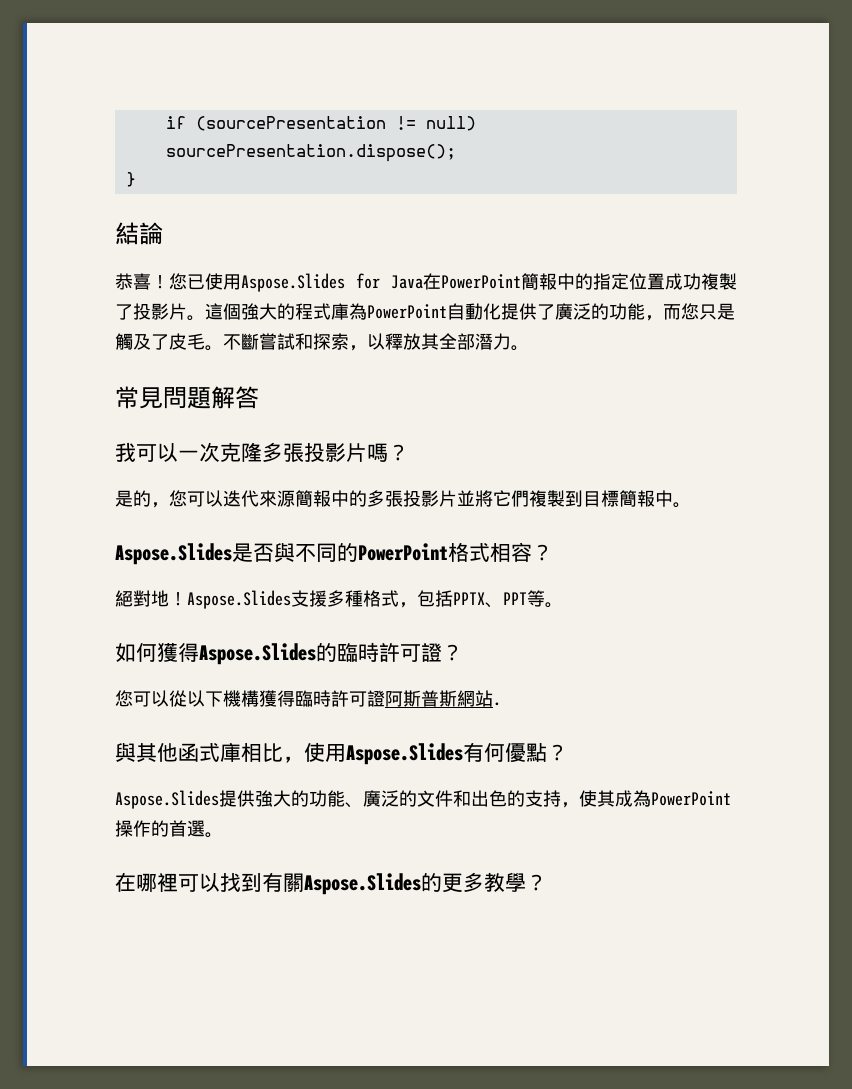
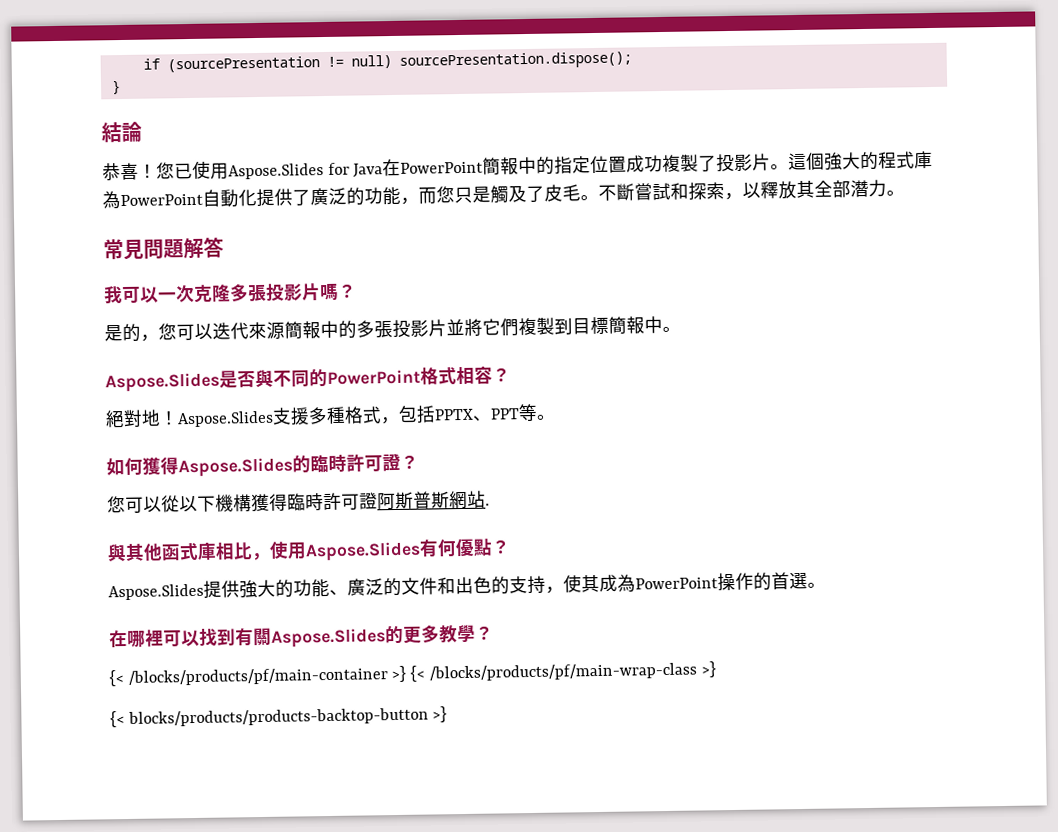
+ {< /blocks/products/pf/main-container >} {< /blocks/products/pf/main-wrap-class >}
+ {< blocks/products/products-backtop-button >}

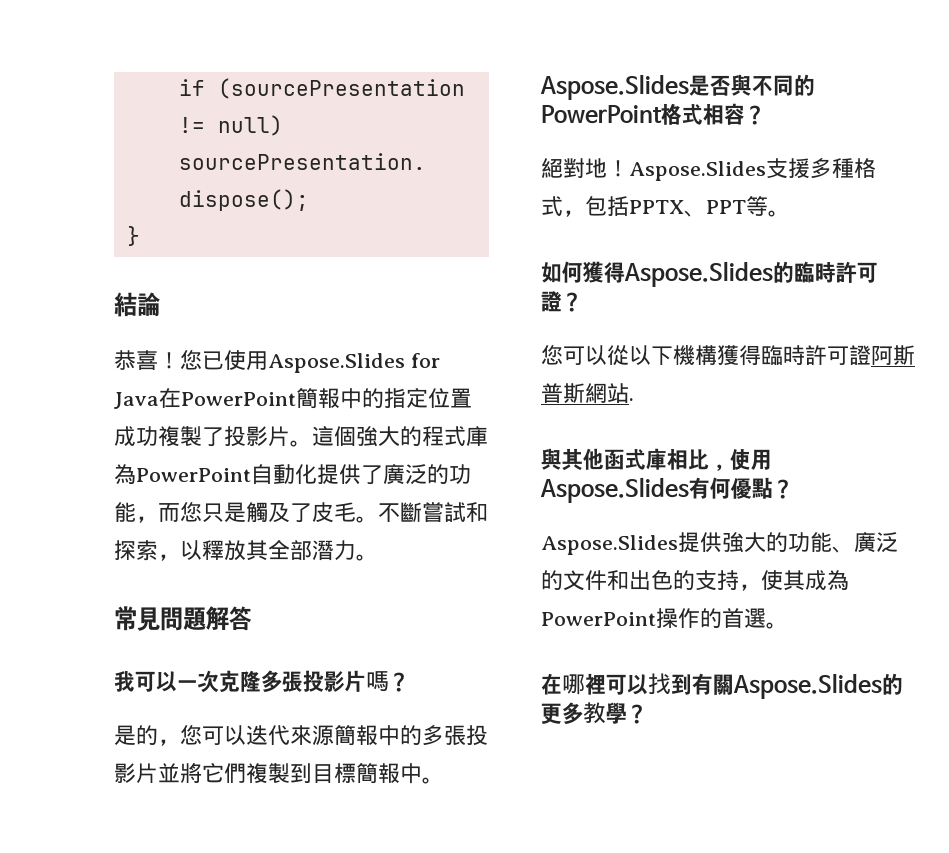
- {< /blocks/products/pf/main-container >} {< /blocks/products/pf/main-wrap-class >}
- {< blocks/products/products-backtop-button >}

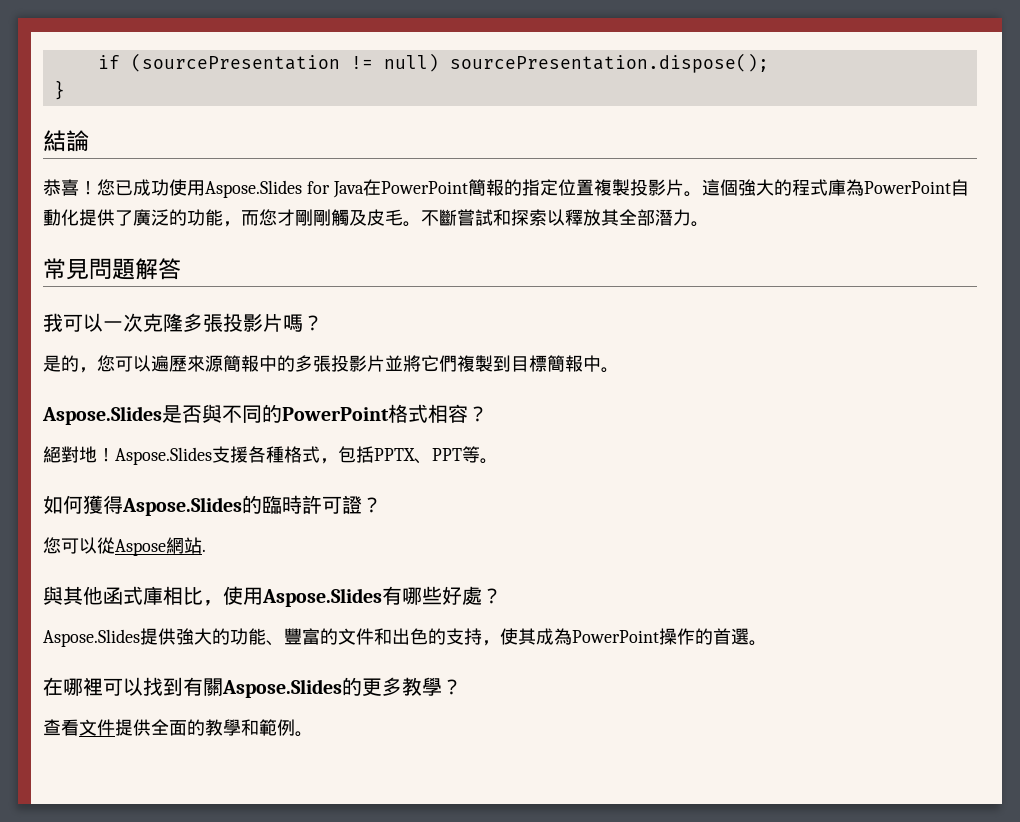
- 您已使用Aspose.Slides for Java在PowerPoint簡報中的指定位置成功複製了投影片。
+ 您已成功使用Aspose.Slides for Java在PowerPoint簡報的指定位置複製投影片。
- 這個強大的程式庫為PowerPoint自動化提供了廣泛的功能，而您只是觸及了皮毛。
+ 這個強大的程式庫為PowerPoint自動化提供了廣泛的功能，而您才剛剛觸及皮毛。
- 不斷嘗試和探索，以釋放其全部潛力。
+ 不斷嘗試和探索以釋放其全部潛力。
- 是的，您可以迭代來源簡報中的多張投影片並將它們複製到目標簡報中。
+ 是的，您可以遍歷來源簡報中的多張投影片並將它們複製到目標簡報中。
- Aspose.Slides支援多種格式，包括PPTX、PPT等。
+ Aspose.Slides支援各種格式，包括PPTX、PPT等。
- 您可以從以下機構獲得臨時許可證阿斯普斯網站.
+ 您可以從Aspose網站.
- 與其他函式庫相比，使用Aspose.Slides有何優點？
+ 與其他函式庫相比，使用Aspose.Slides有哪些好處？
- Aspose.Slides提供強大的功能、廣泛的文件和出色的支持，使其成為PowerPoint操作的首選。
+ Aspose.Slides提供強大的功能、豐富的文件和出色的支持，使其成為PowerPoint操作的首選。
+ 查看文件提供全面的教學和範例。

